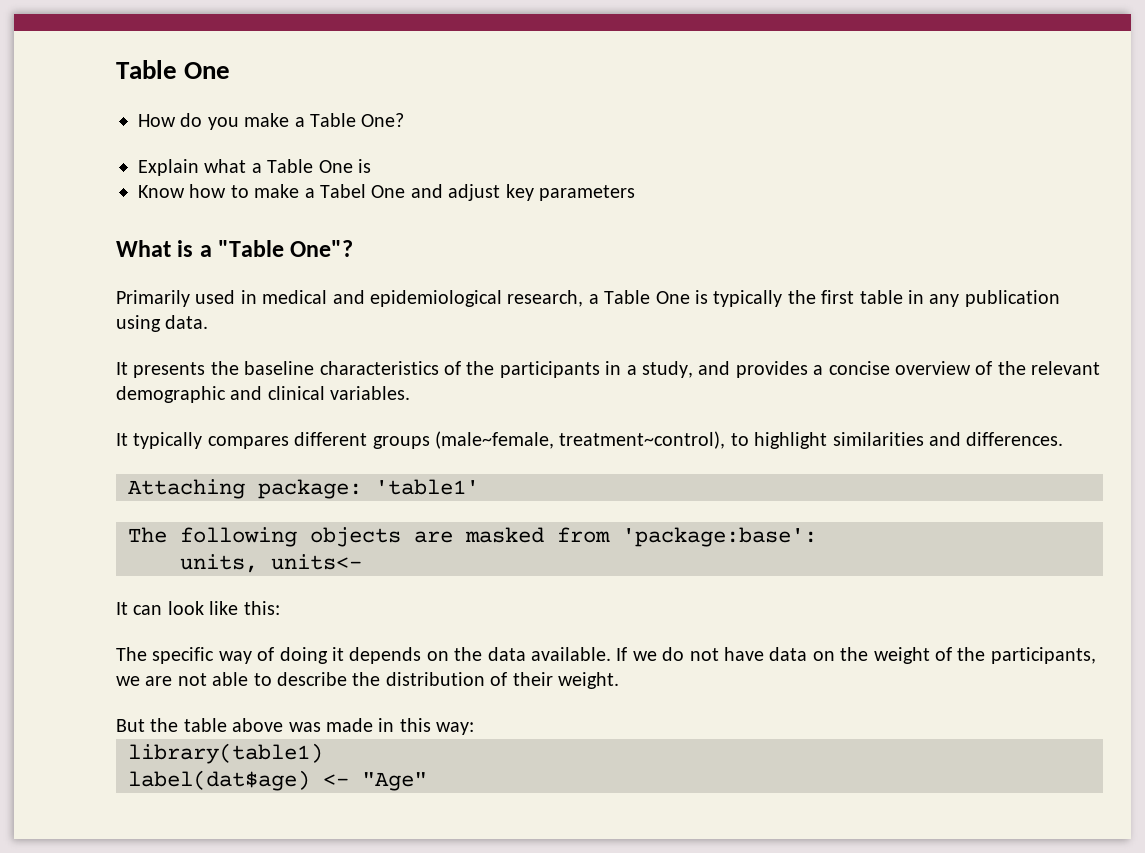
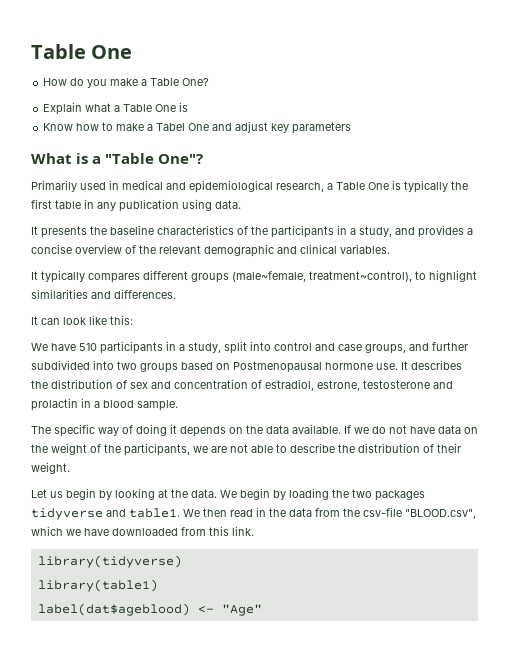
- Attaching package: 'table1'
- The following objects are masked from 'package:base':
- units, units<-
+ We have 510 participants in a study, split into control and case groups, and further subdivided into two groups based on Postmenopausal hormone use. It describes the distribution of sex and concentration of estradiol, estrone, testosterone and prolactin in a blood sample.
- But the table above was made in this way:
+ Let us begin by looking at the data. We begin by loading the two packages tidyverse and table1. We then read in the data from the csv-file "BLOOD.csv", which we have downloaded from this link.
+ library(tidyverse)
- label(dat$age) <- "Age"
+ label(dat$ageblood) <- "Age"

